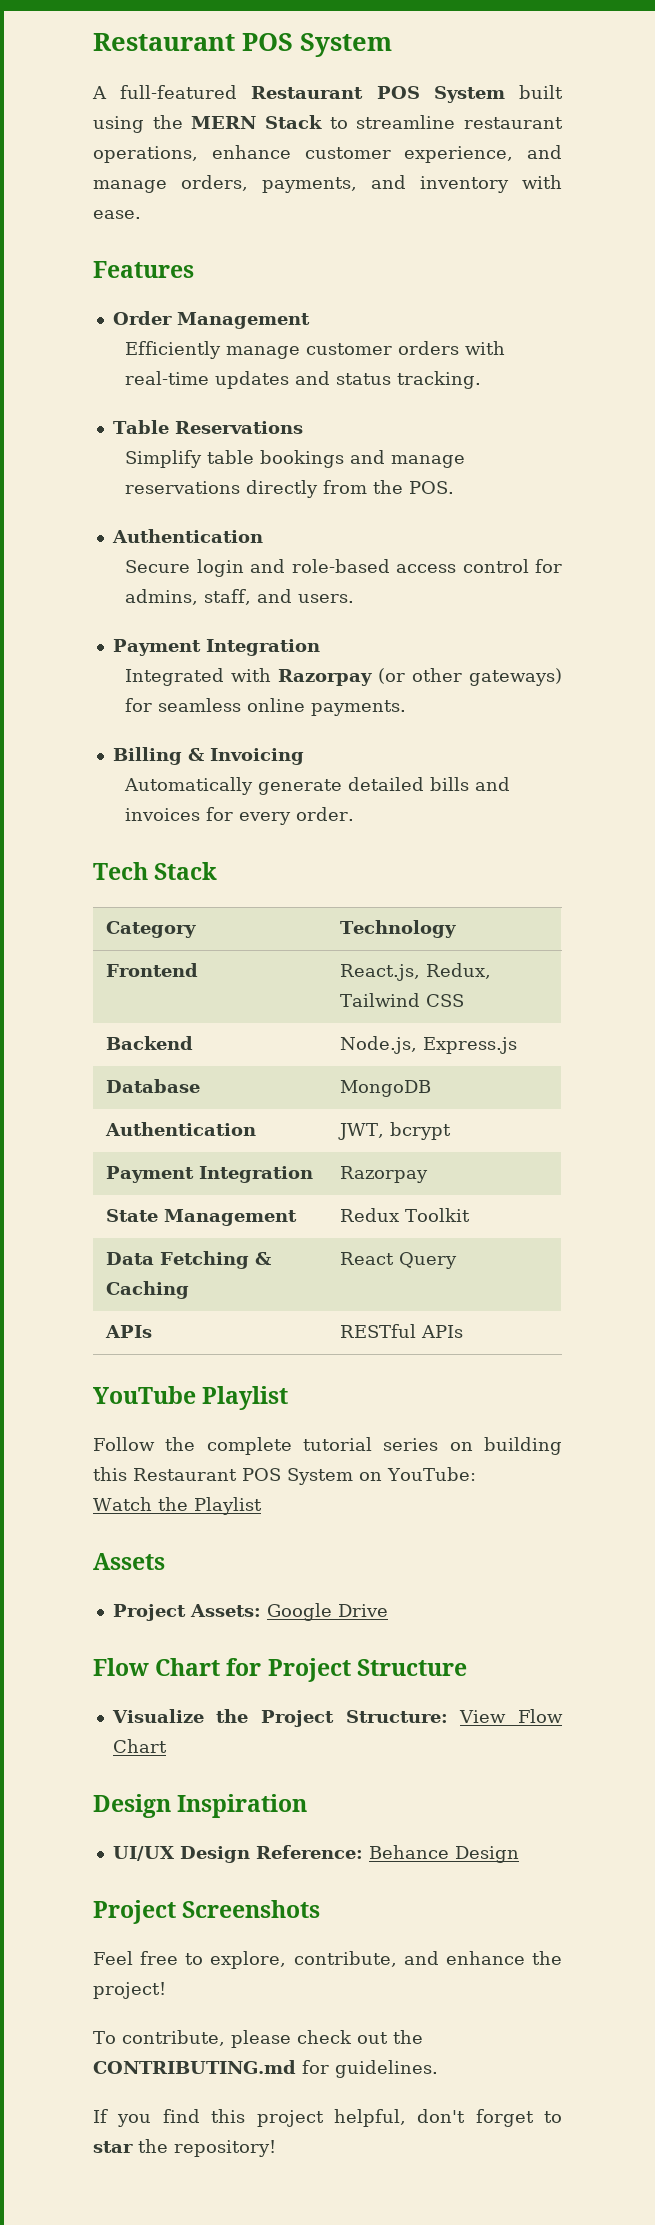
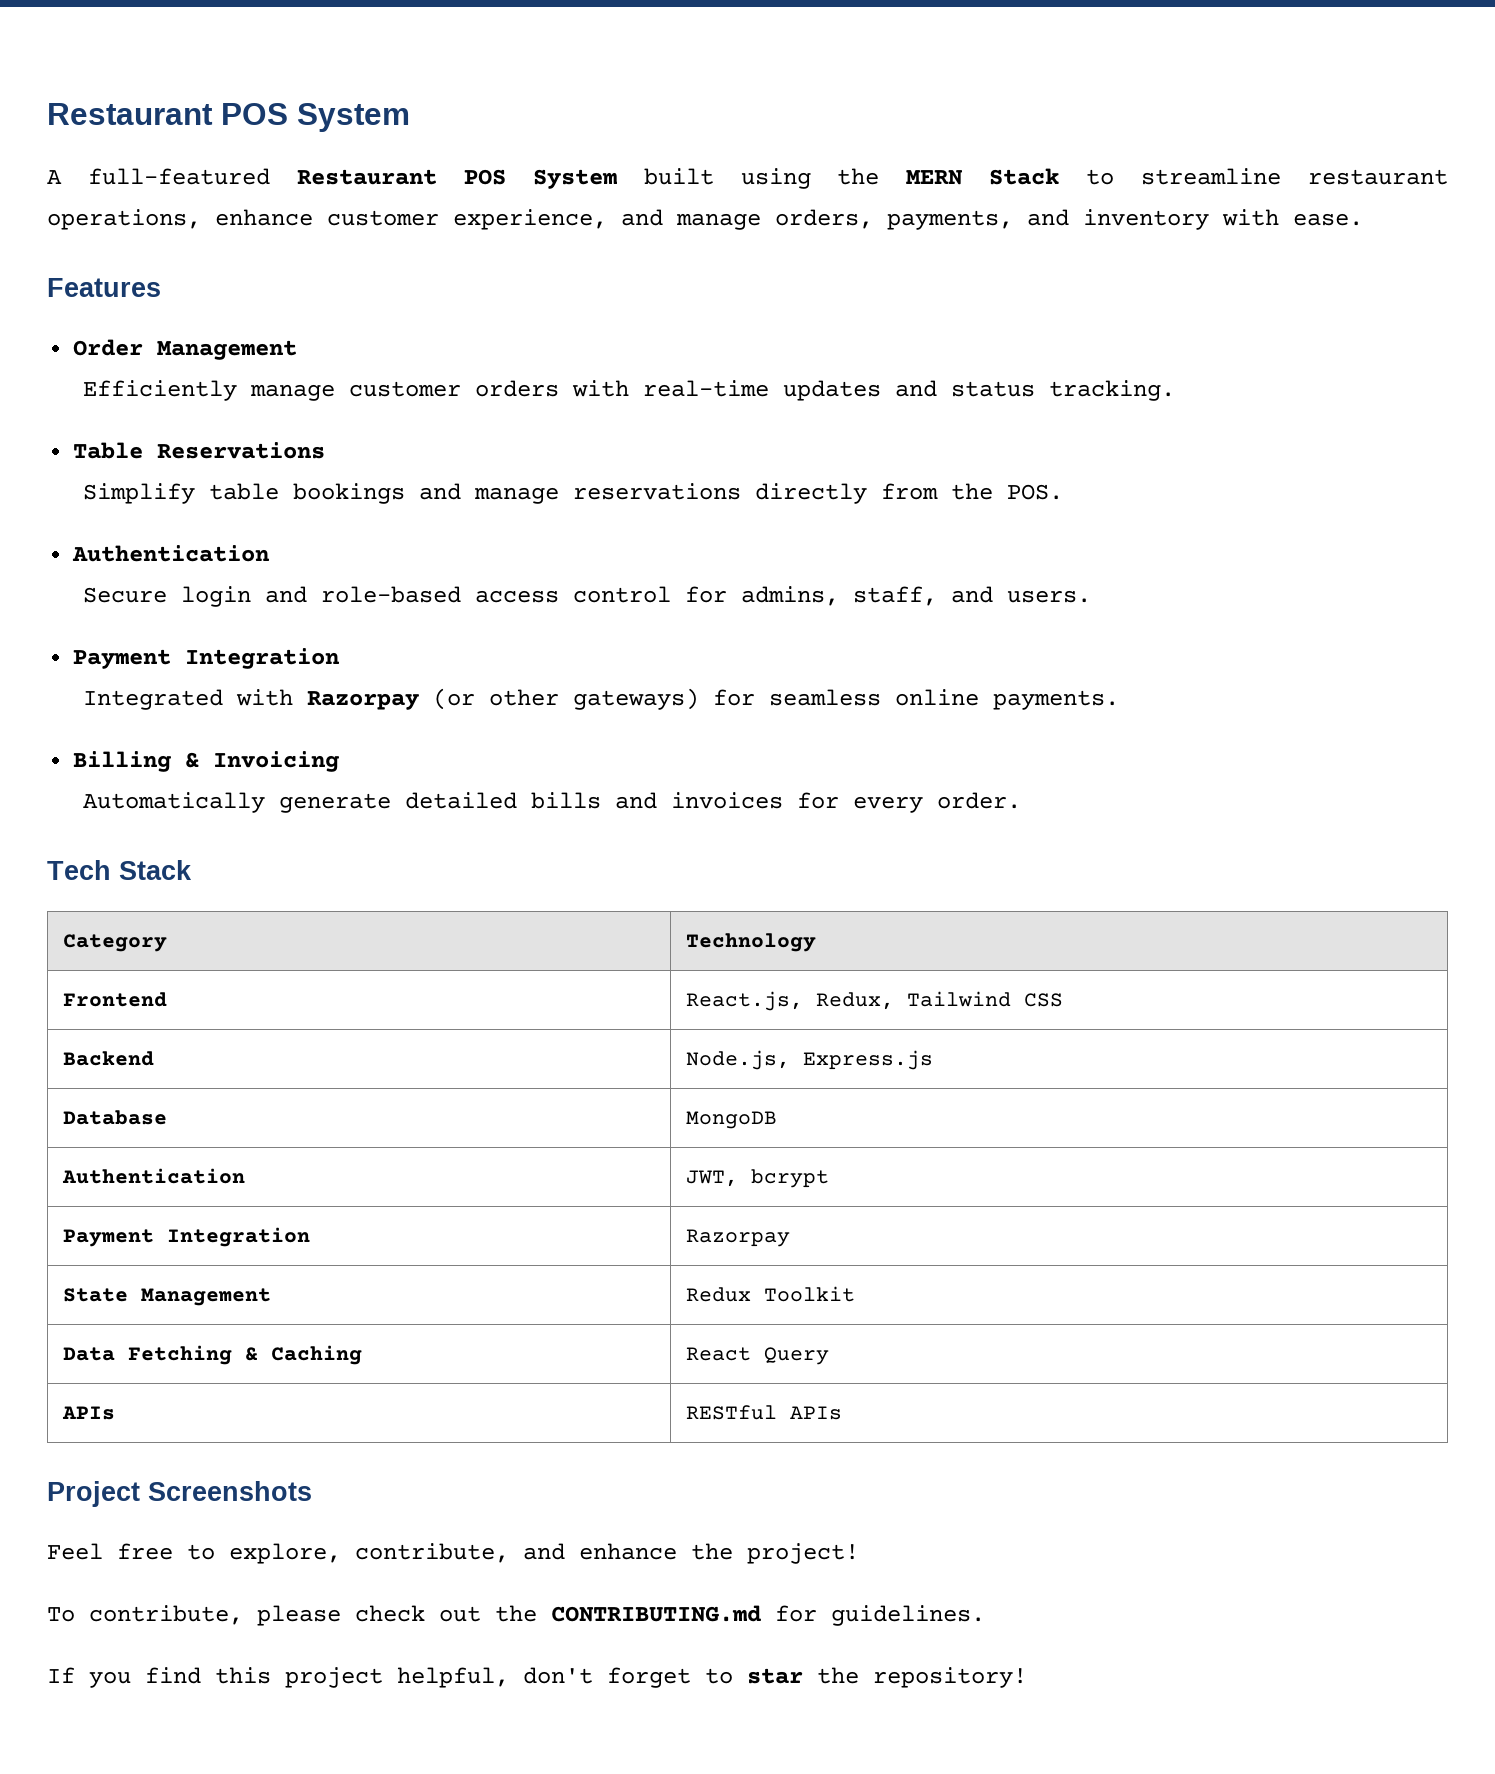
- YouTube Playlist
- Follow the complete tutorial series on building this Restaurant POS System on YouTube:
- Watch the Playlist
- Assets
- Project Assets: Google Drive
- Flow Chart for Project Structure
- Visualize the Project Structure: View Flow Chart
- Design Inspiration
- UI/UX Design Reference: Behance Design

